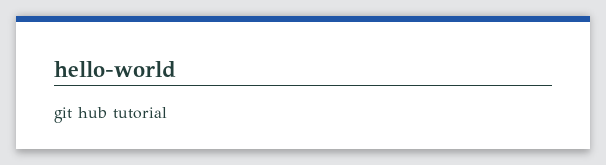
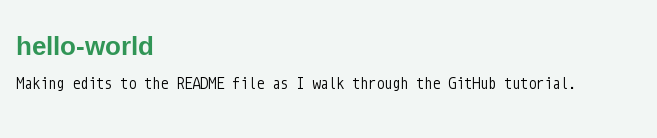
- git hub tutorial
+ Making edits to the README file as I walk through the GitHub tutorial.

